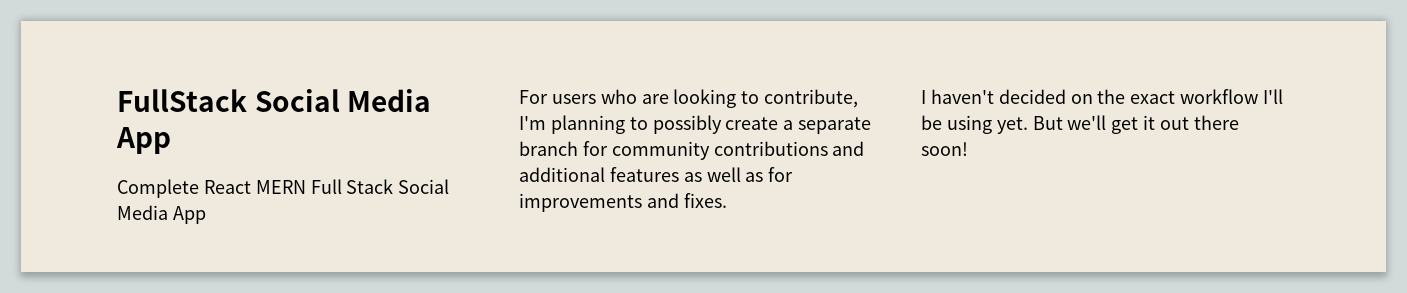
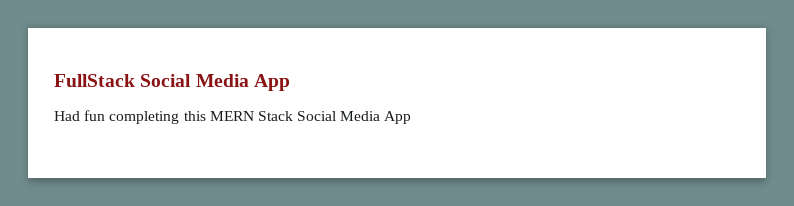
- Complete React MERN Full Stack Social Media App
+ Had fun completing this MERN Stack Social Media App
- For users who are looking to contribute, I'm planning to possibly create a separate branch for community contributions and additional features as well as for improvements and fixes.
- I haven't decided on the exact workflow I'll be using yet. But we'll get it out there soon!

